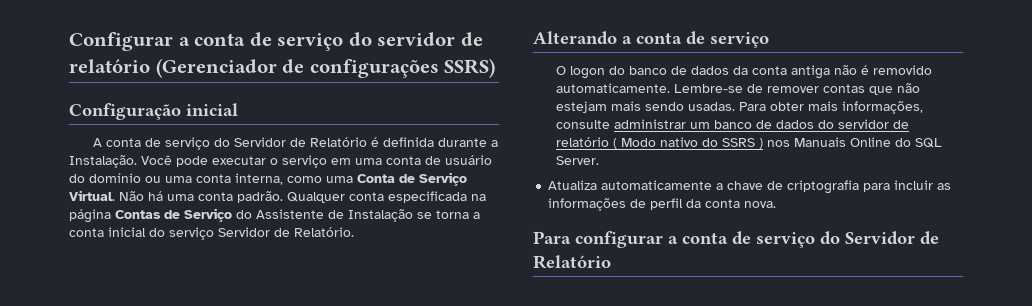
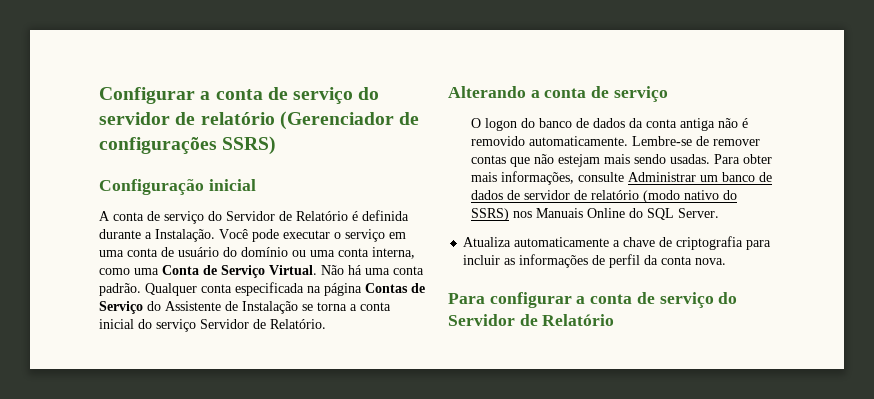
- Para obter mais informações, consulte administrar um banco de dados do servidor de relatório ( Modo nativo do SSRS ) nos Manuais Online do SQL Server.
+ Para obter mais informações, consulte Administrar um banco de dados de servidor de relatório (modo nativo do SSRS) nos Manuais Online do SQL Server.

